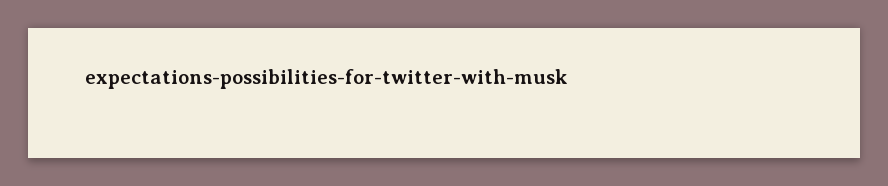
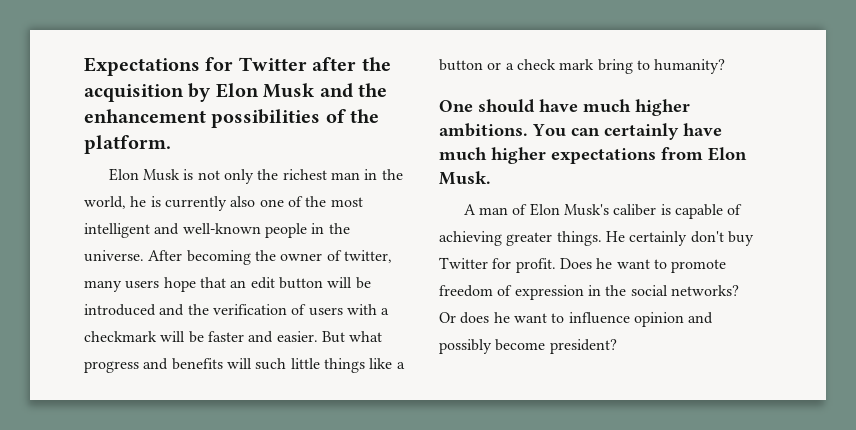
- expectations-possibilities-for-twitter-with-musk
+ Expectations for Twitter after the acquisition by Elon Musk and the enhancement possibilities of the platform.
+ Elon Musk is not only the richest man in the world, he is currently also one of the most intelligent and well-known people in the universe. After becoming the owner of twitter, many users hope that an edit button will be introduced and the verification of users with a checkmark will be faster and easier. But what progress and benefits will such little things like a button or a check mark bring to humanity?
+ One should have much higher ambitions. You can certainly have much higher expectations from Elon Musk.
+ A man of Elon Musk's caliber is capable of achieving greater things. He certainly don't buy Twitter for profit. Does he want to promote freedom of expression in the social networks? Or does he want to influence opinion and possibly become president?

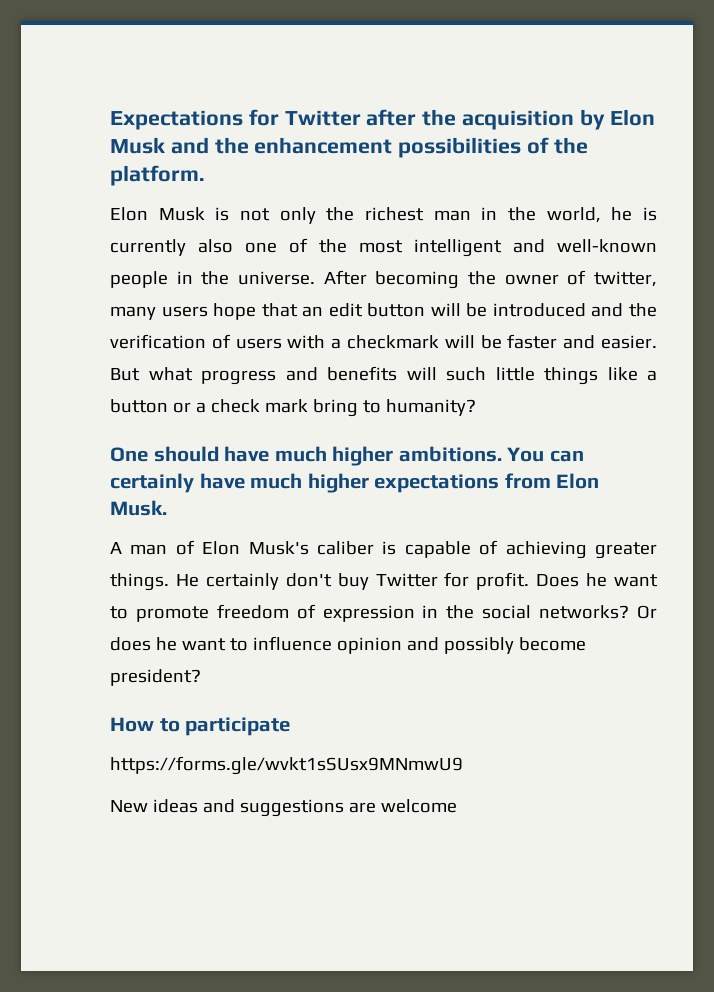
+ How to participate
+ https://forms.gle/wvkt1sSUsx9MNmwU9
+ New ideas and suggestions are welcome

